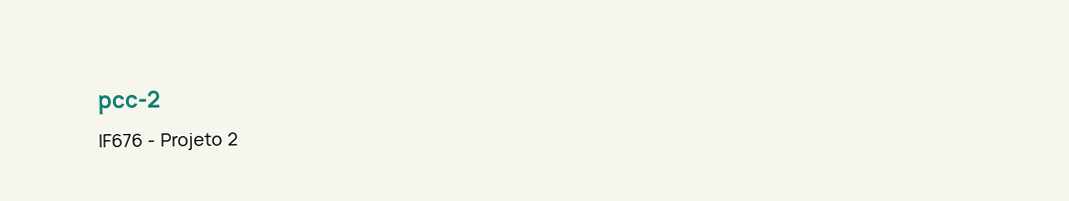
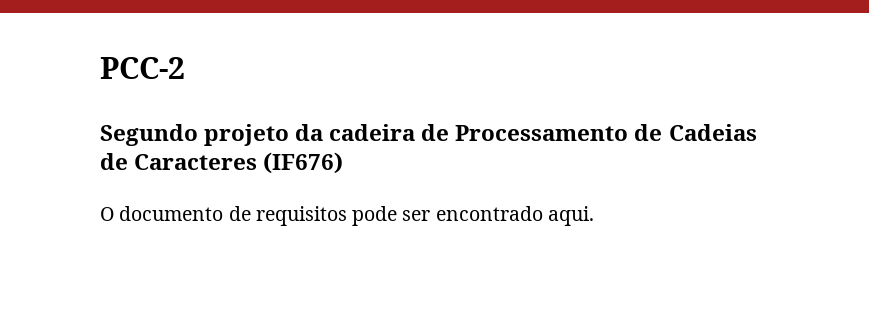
- pcc-2
- IF676 - Projeto 2
+ PCC-2
+ Segundo projeto da cadeira de Processamento de Cadeias de Caracteres (IF676)
+ O documento de requisitos pode ser encontrado aqui.

